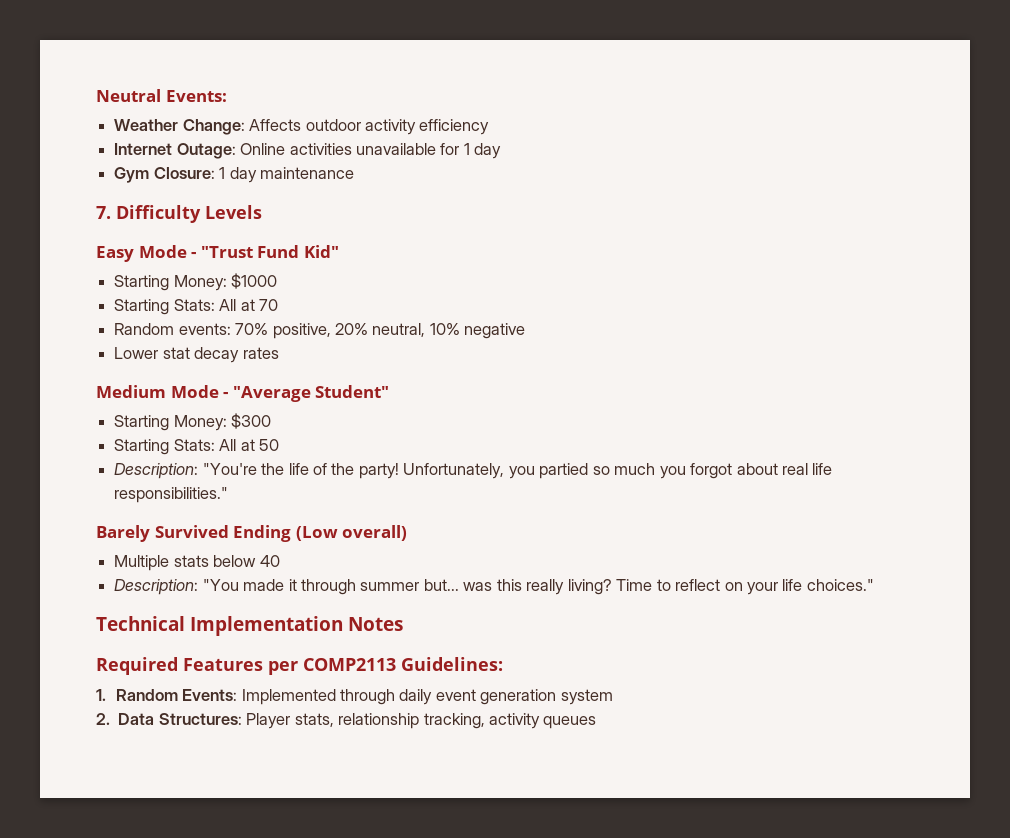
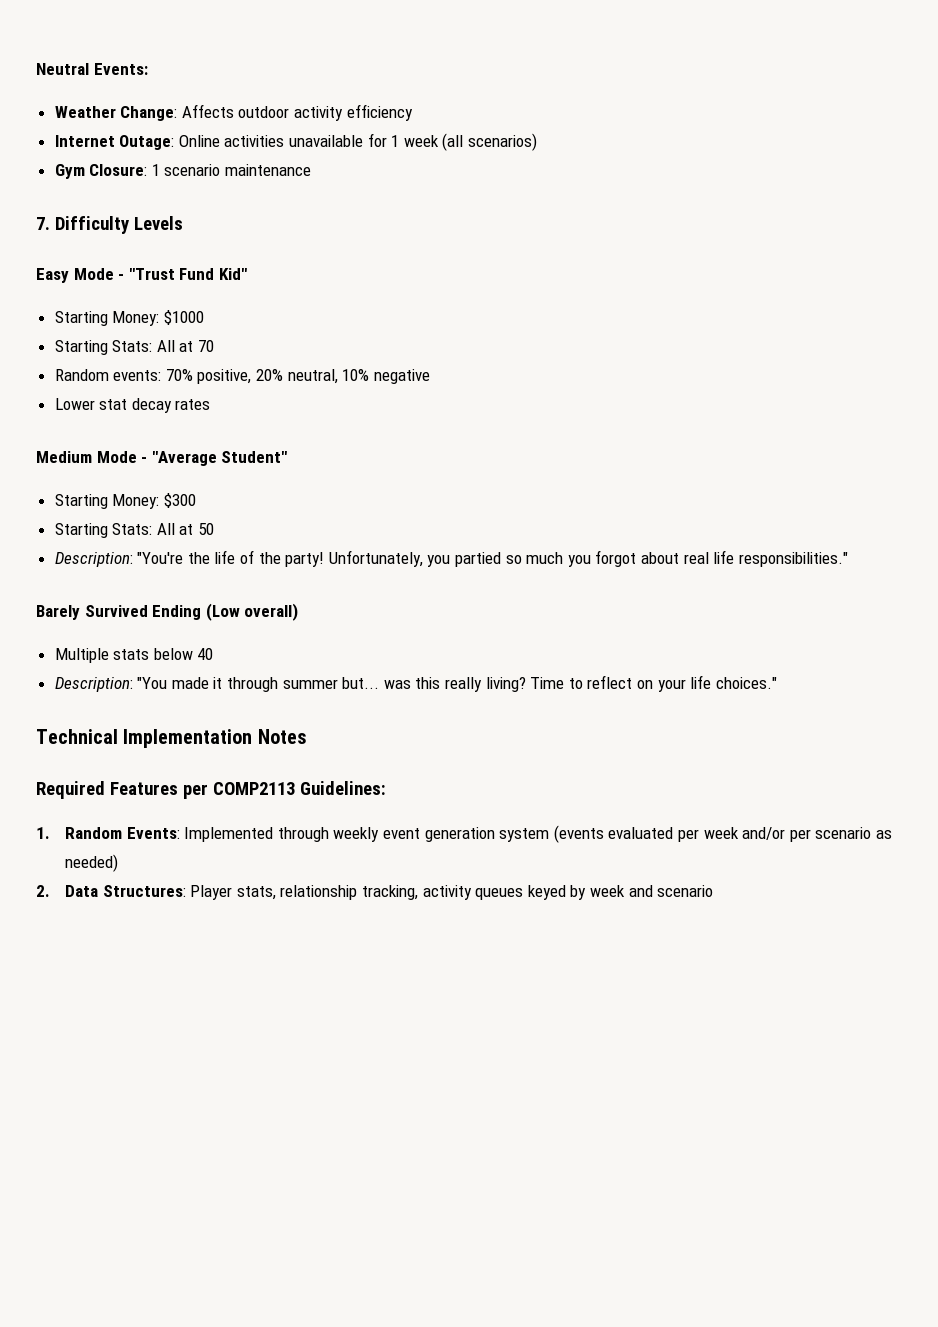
- Internet Outage: Online activities unavailable for 1 day
+ Internet Outage: Online activities unavailable for 1 week (all scenarios)
- Gym Closure: 1 day maintenance
+ Gym Closure: 1 scenario maintenance
- 1. Random Events: Implemented through daily event generation system
+ 1. Random Events: Implemented through weekly event generation system (events evaluated per week and/or per scenario as needed)
- 2. Data Structures: Player stats, relationship tracking, activity queues
+ 2. Data Structures: Player stats, relationship tracking, activity queues keyed by week and scenario

